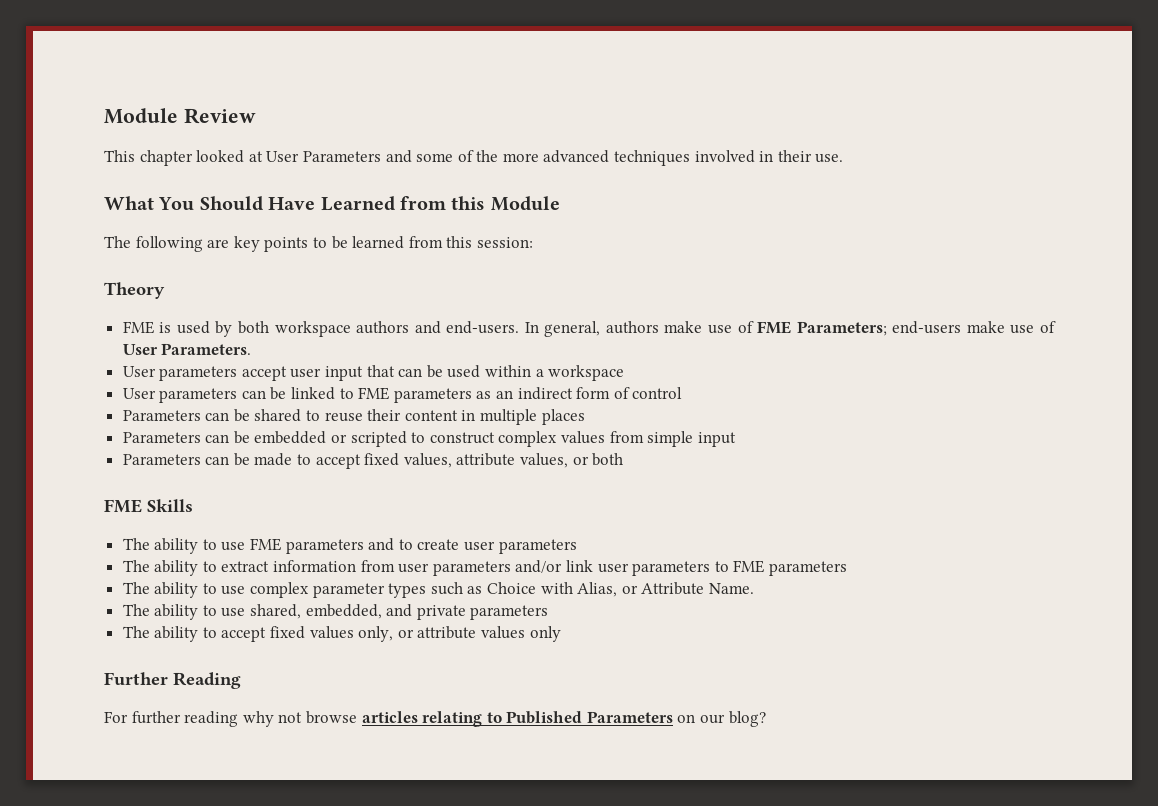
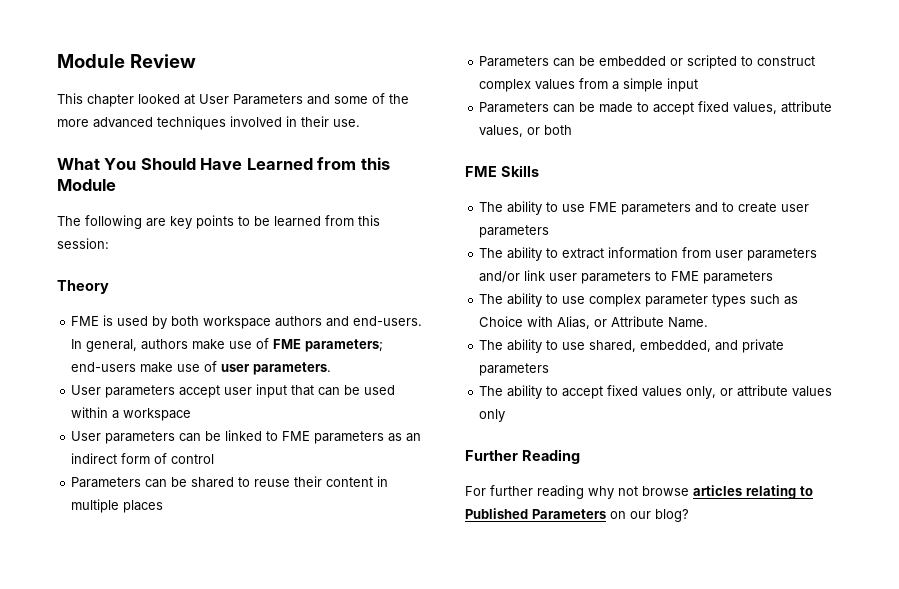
- In general, authors make use of FME Parameters; end-users make use of User Parameters.
+ In general, authors make use of FME parameters; end-users make use of user parameters.
- Parameters can be embedded or scripted to construct complex values from simple input
+ Parameters can be embedded or scripted to construct complex values from a simple input

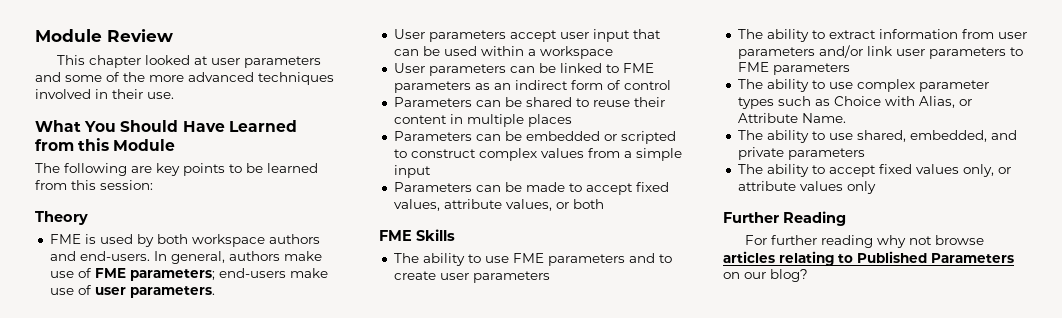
- This chapter looked at User Parameters and some of the more advanced techniques involved in their use.
+ This chapter looked at user parameters and some of the more advanced techniques involved in their use.

